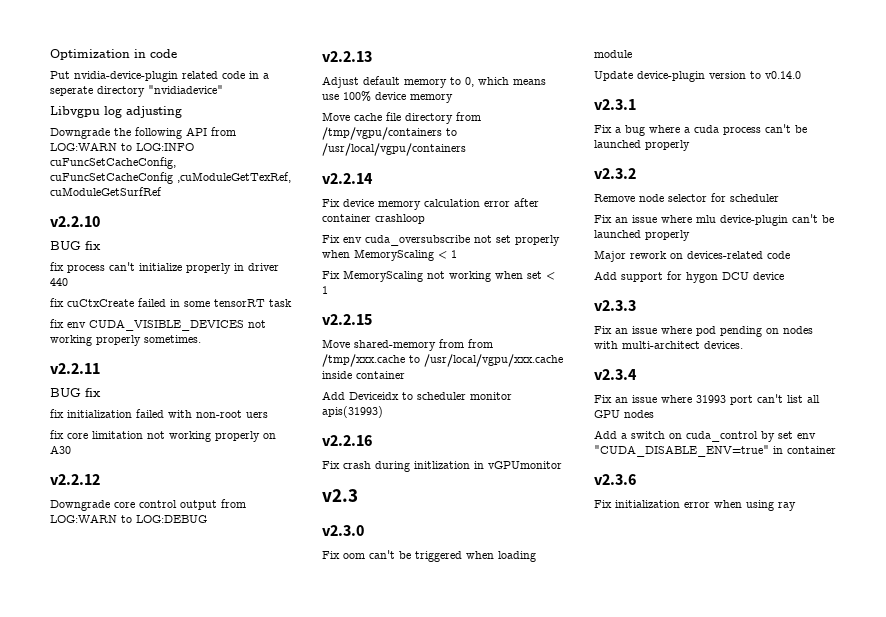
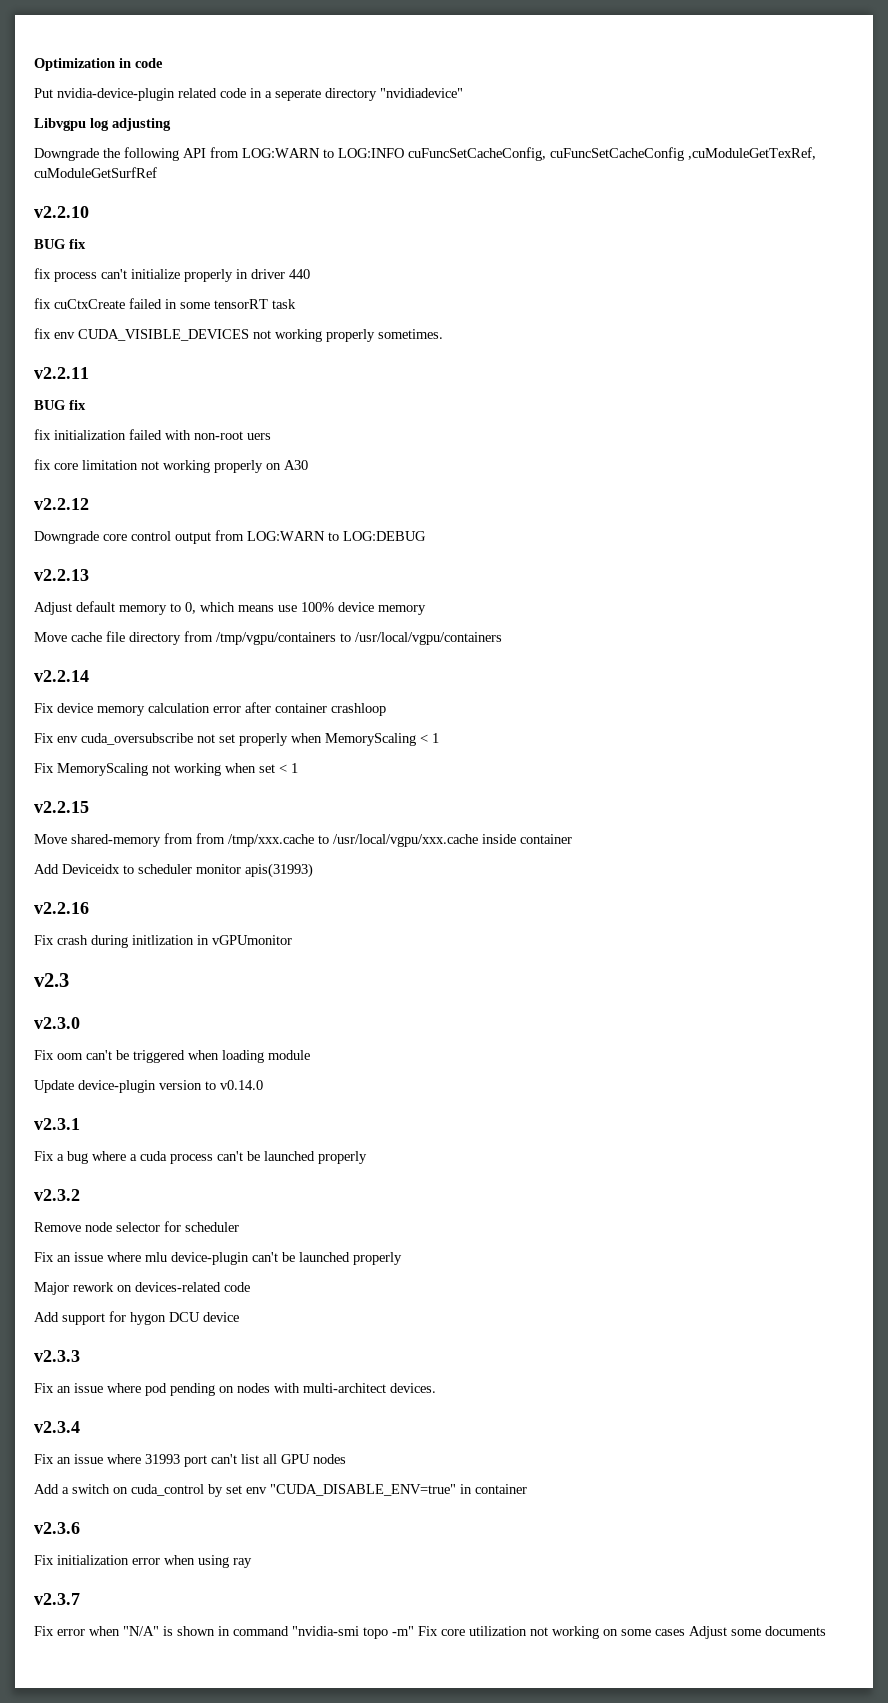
+ v2.3.7
+ Fix error when "N/A" is shown in command "nvidia-smi topo -m" Fix core utilization not working on some cases Adjust some documents

